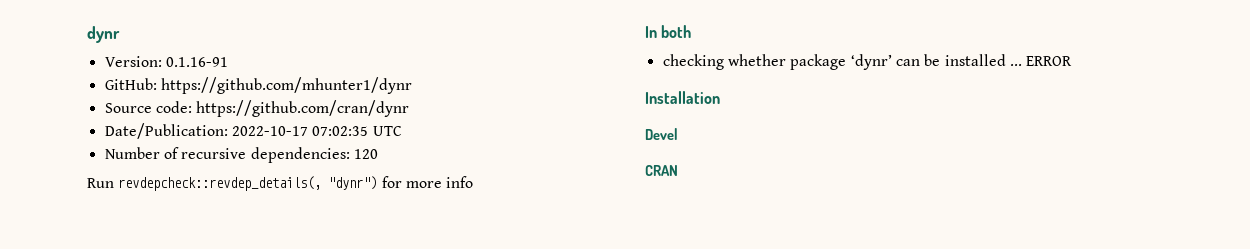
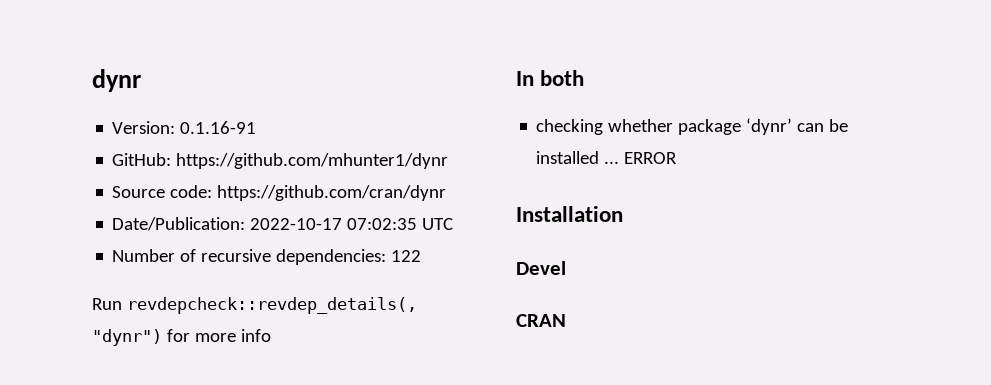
- Number of recursive dependencies: 120
+ Number of recursive dependencies: 122

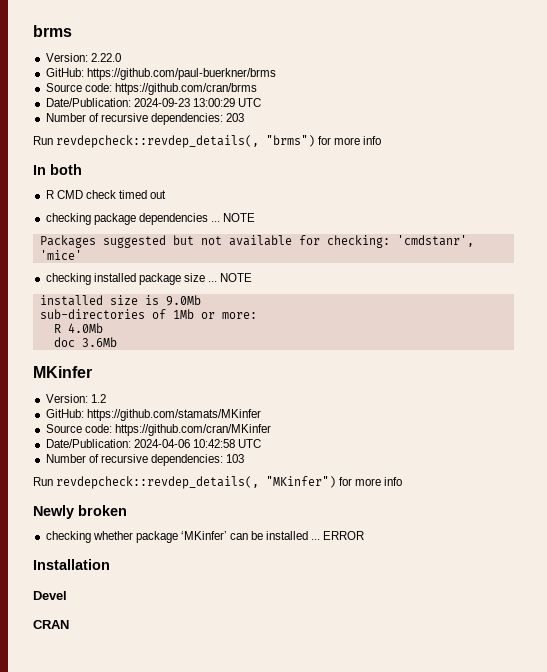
- dynr
- Version: 0.1.16-91
- GitHub: https://github.com/mhunter1/dynr
- Source code: https://github.com/cran/dynr
- Date/Publication: 2022-10-17 07:02:35 UTC
- Number of recursive dependencies: 122
- Run revdepcheck::revdep_details(, "dynr") for more info
+ brms
+ Version: 2.22.0
+ GitHub: https://github.com/paul-buerkner/brms
+ Source code: https://github.com/cran/brms
+ Date/Publication: 2024-09-23 13:00:29 UTC
+ Number of recursive dependencies: 203
+ Run revdepcheck::revdep_details(, "brms") for more info
+ R CMD check timed out
+ checking package dependencies ... NOTE
+ Packages suggested but not available for checking: 'cmdstanr', 'mice'
+ checking installed package size ... NOTE
+ installed size is 9.0Mb
+ sub-directories of 1Mb or more:
+ R 4.0Mb
+ doc 3.6Mb
+ MKinfer
+ Version: 1.2
+ GitHub: https://github.com/stamats/MKinfer
+ Source code: https://github.com/cran/MKinfer
+ Date/Publication: 2024-04-06 10:42:58 UTC
+ Number of recursive dependencies: 103
+ Run revdepcheck::revdep_details(, "MKinfer") for more info
+ Newly broken
- checking whether package ‘dynr’ can be installed ...
+ checking whether package ‘MKinfer’ can be installed ...

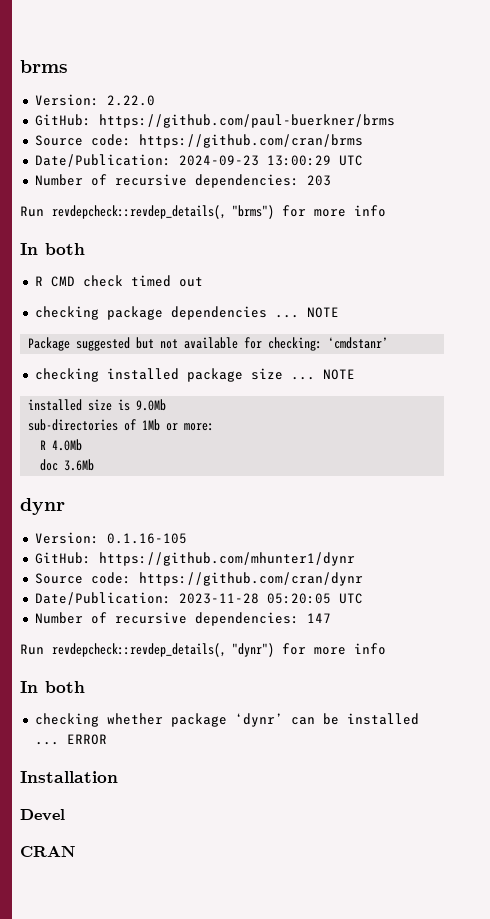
- Packages suggested but not available for checking: 'cmdstanr', 'mice'
+ Package suggested but not available for checking: ‘cmdstanr’
- MKinfer
- Version: 1.2
- GitHub: https://github.com/stamats/MKinfer
- Source code: https://github.com/cran/MKinfer
- Date/Publication: 2024-04-06 10:42:58 UTC
- Number of recursive dependencies: 103
- Run revdepcheck::revdep_details(, "MKinfer") for more info
- Newly broken
+ dynr
+ Version: 0.1.16-105
+ GitHub: https://github.com/mhunter1/dynr
+ Source code: https://github.com/cran/dynr
+ Date/Publication: 2023-11-28 05:20:05 UTC
+ Number of recursive dependencies: 147
+ Run revdepcheck::revdep_details(, "dynr") for more info
+ In both
- checking whether package ‘MKinfer’ can be installed ...
+ checking whether package ‘dynr’ can be installed ...

